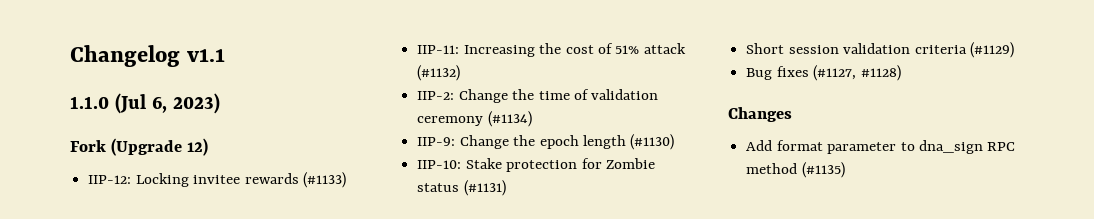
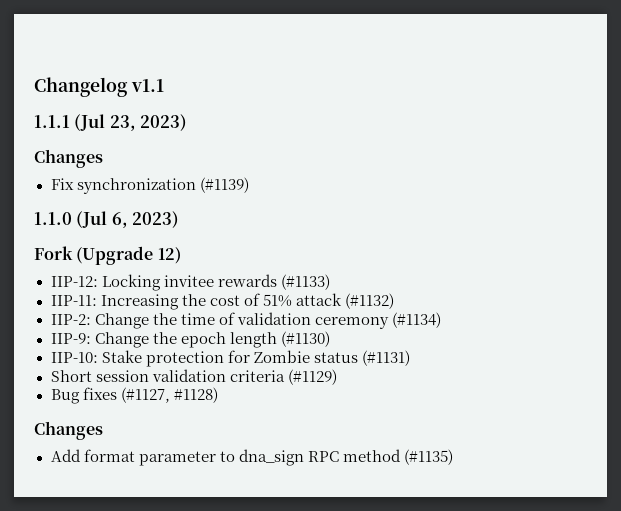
+ 1.1.1 (Jul 23, 2023)
+ Changes
+ Fix synchronization (#1139)

